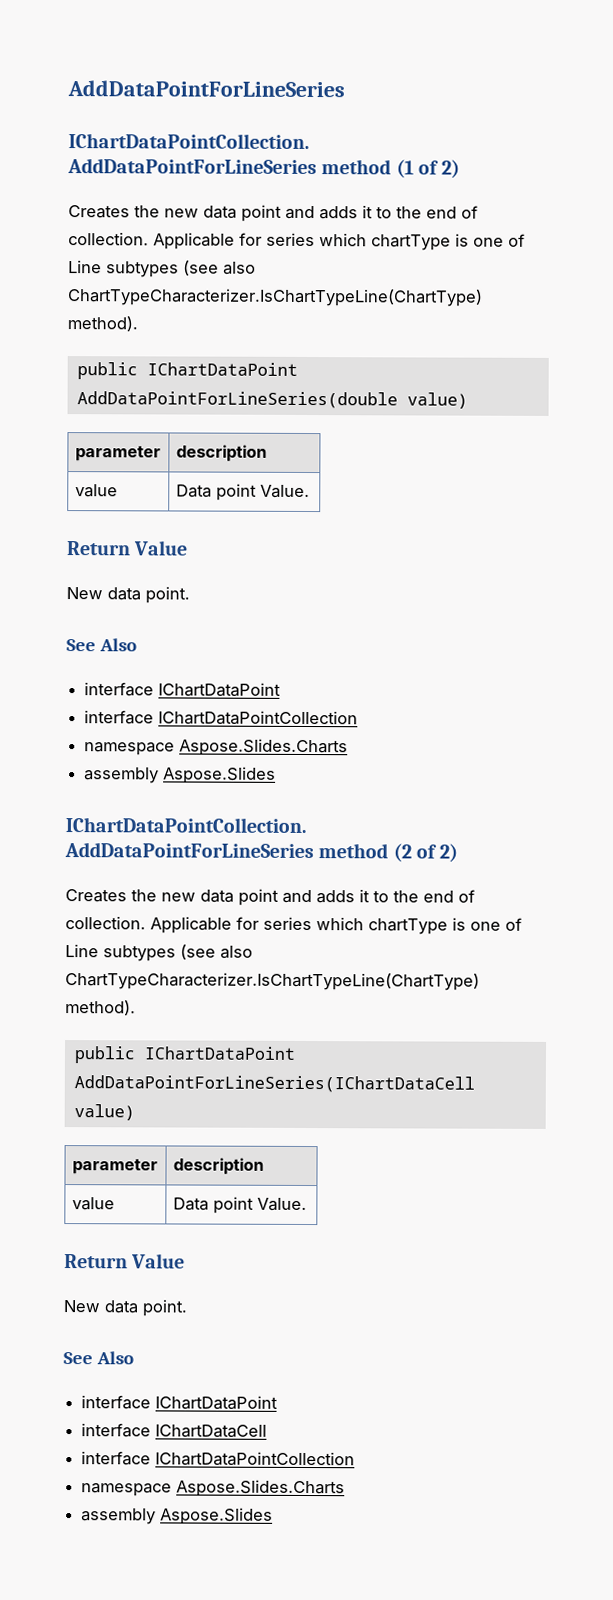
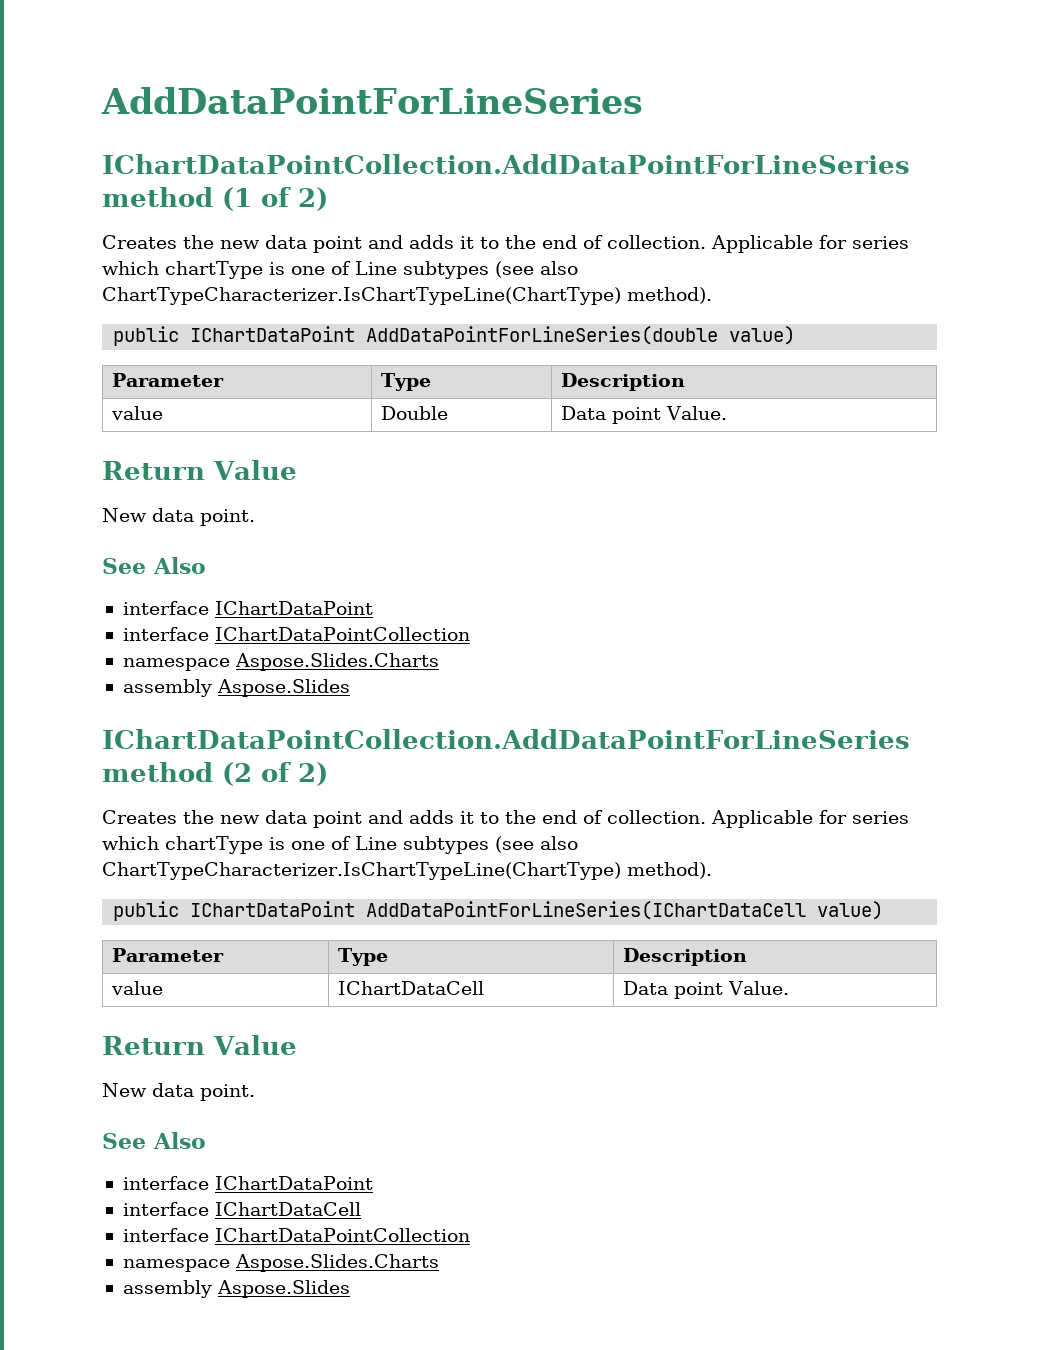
  public IChartDataPoint AddDataPointForLineSeries(double value)
- parameter | description
- value | Data point Value.
+ Parameter | Type | Description
+ value | Double | Data point Value.
  public IChartDataPoint AddDataPointForLineSeries(IChartDataCell value)
- parameter | description
- value | Data point Value.
+ Parameter | Type | Description
+ value | IChartDataCell | Data point Value.

